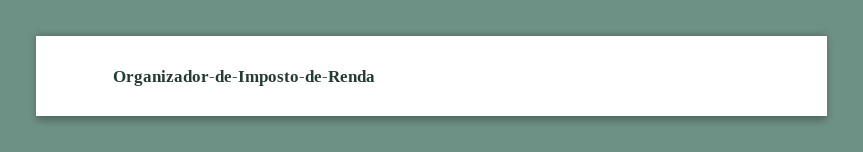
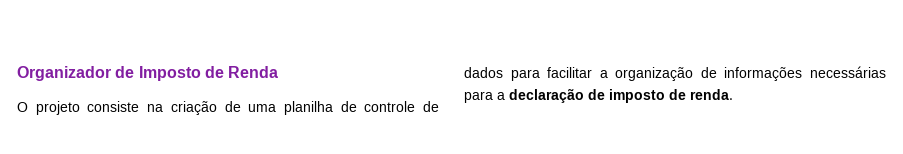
- Organizador-de-Imposto-de-Renda
+ Organizador de Imposto de Renda
+ O projeto consiste na criação de uma planilha de controle de dados para facilitar a organização de informações necessárias para a declaração de imposto de renda.

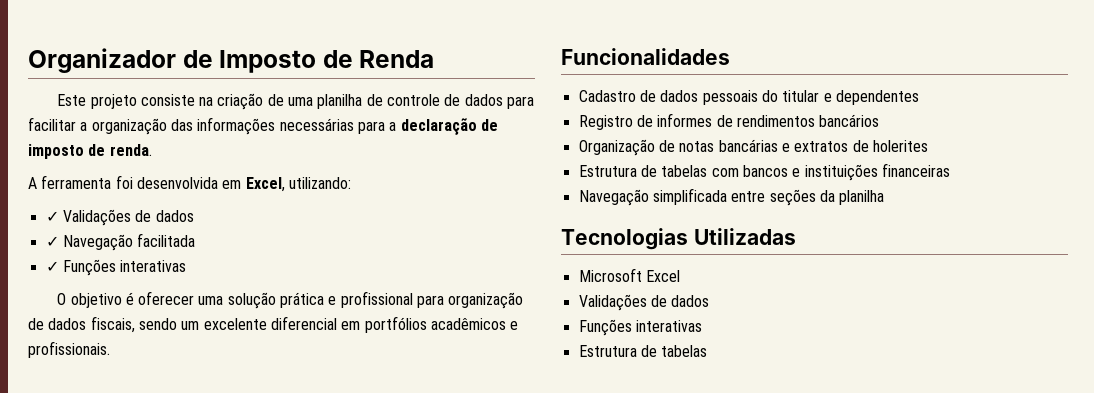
- O projeto consiste na criação de uma planilha de controle de dados para facilitar a organização de informações necessárias para a declaração de imposto de renda.
+ Este projeto consiste na criação de uma planilha de controle de dados para facilitar a organização das informações necessárias para a declaração de imposto de renda.
+ A ferramenta foi desenvolvida em Excel, utilizando:
+ ✓ Validações de dados
+ ✓ Navegação facilitada
+ ✓ Funções interativas
+ O objetivo é oferecer uma solução prática e profissional para organização de dados fiscais, sendo um excelente diferencial em portfólios acadêmicos e profissionais.
+ Funcionalidades
+ Cadastro de dados pessoais do titular e dependentes
+ Registro de informes de rendimentos bancários
+ Organização de notas bancárias e extratos de holerites
+ Estrutura de tabelas com bancos e instituições financeiras
+ Navegação simplificada entre seções da planilha
+ Tecnologias Utilizadas
+ Microsoft Excel
+ Validações de dados
+ Funções interativas
+ Estrutura de tabelas

